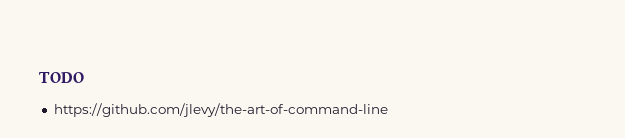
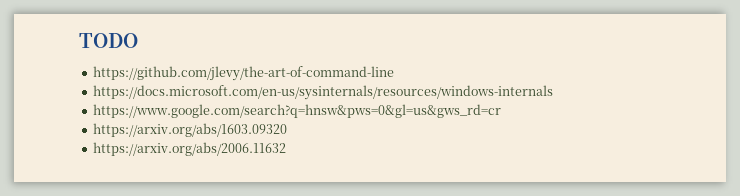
+ https://docs.microsoft.com/en-us/sysinternals/resources/windows-internals
+ https://www.google.com/search?q=hnsw&pws=0&gl=us&gws_rd=cr
+ https://arxiv.org/abs/1603.09320
+ https://arxiv.org/abs/2006.11632

